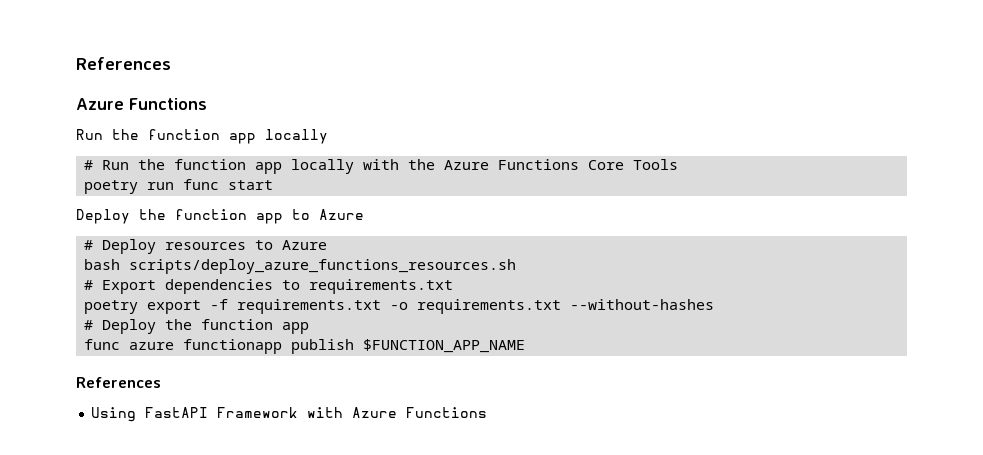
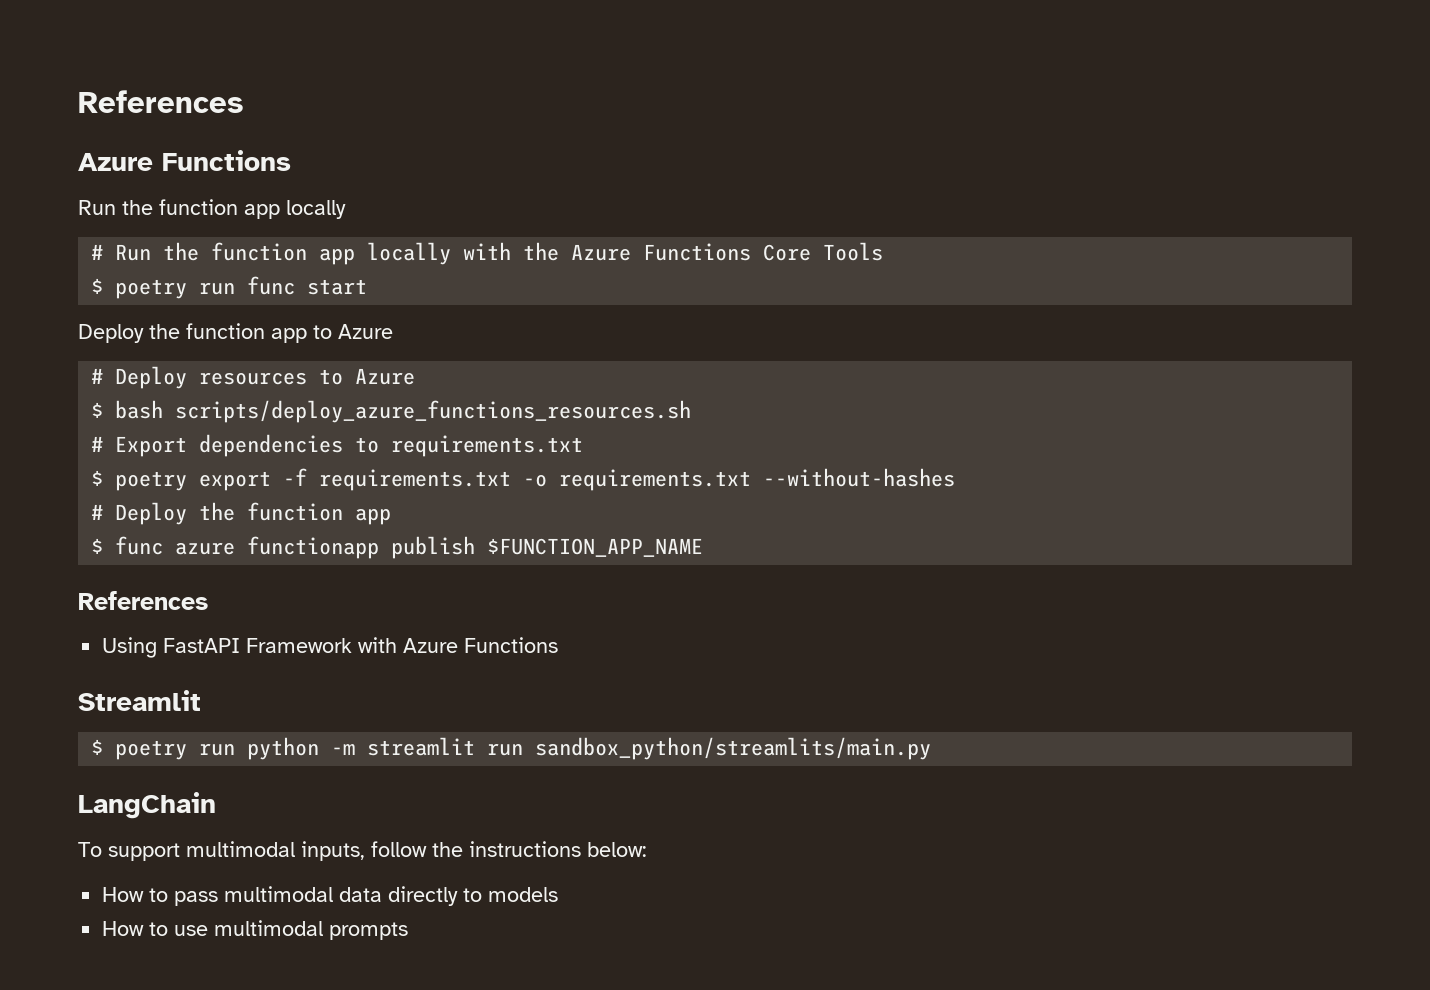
- poetry run func start
+ $ poetry run func start
- bash scripts/deploy_azure_functions_resources.sh
+ $ bash scripts/deploy_azure_functions_resources.sh
- poetry export -f requirements.txt -o requirements.txt --without-hashes
+ $ poetry export -f requirements.txt -o requirements.txt --without-hashes
- func azure functionapp publish $FUNCTION_APP_NAME
+ $ func azure functionapp publish $FUNCTION_APP_NAME
+ Streamlit
+ $ poetry run python -m streamlit run sandbox_python/streamlits/main.py
+ LangChain
+ To support multimodal inputs, follow the instructions below:
+ How to pass multimodal data directly to models
+ How to use multimodal prompts

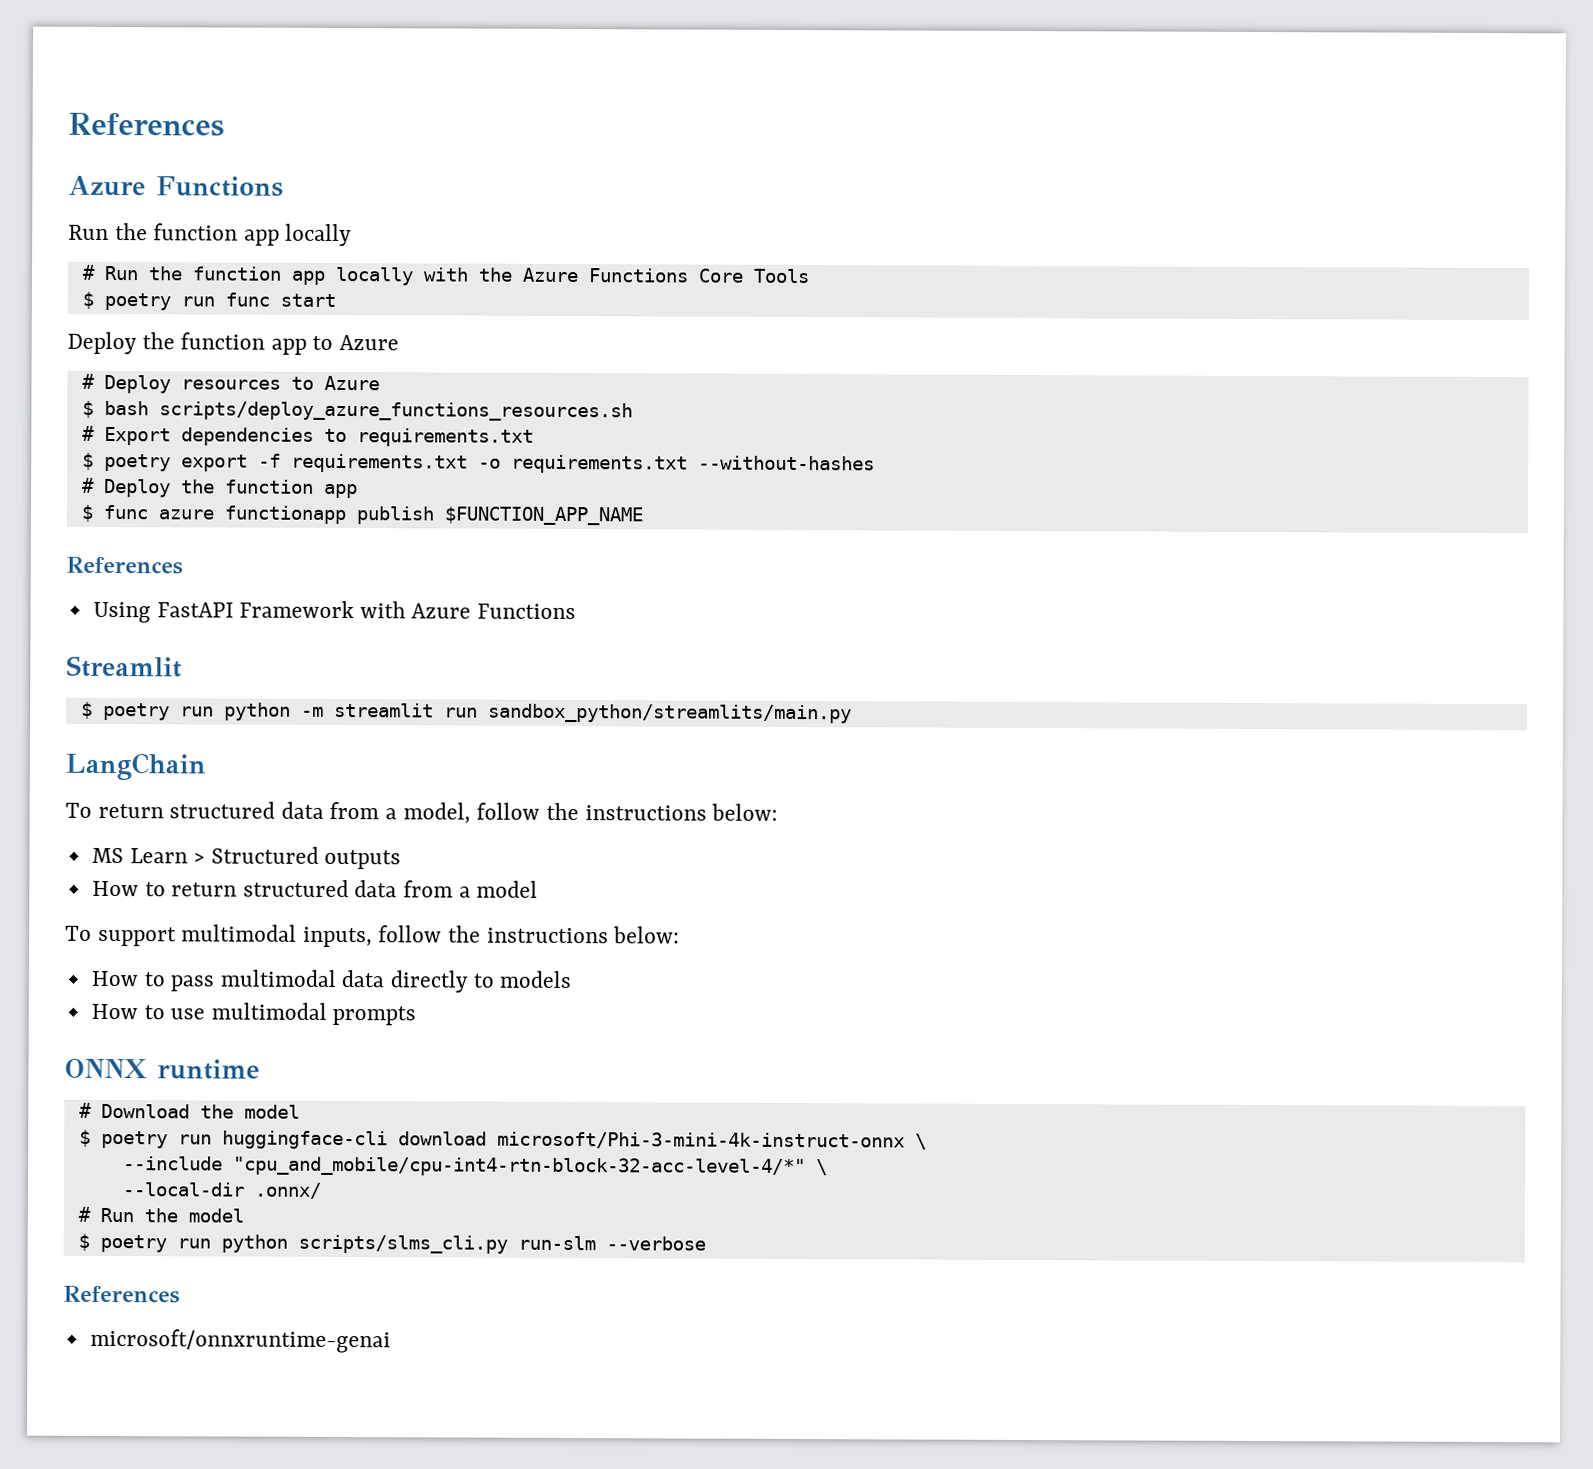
+ To return structured data from a model, follow the instructions below:
+ MS Learn > Structured outputs
+ How to return structured data from a model
+ ONNX runtime
+ # Download the model
+ $ poetry run huggingface-cli download microsoft/Phi-3-mini-4k-instruct-onnx \
+ --include "cpu_and_mobile/cpu-int4-rtn-block-32-acc-level-4/*" \
+ --local-dir .onnx/
+ # Run the model
+ $ poetry run python scripts/slms_cli.py run-slm --verbose
+ References
+ microsoft/onnxruntime-genai

